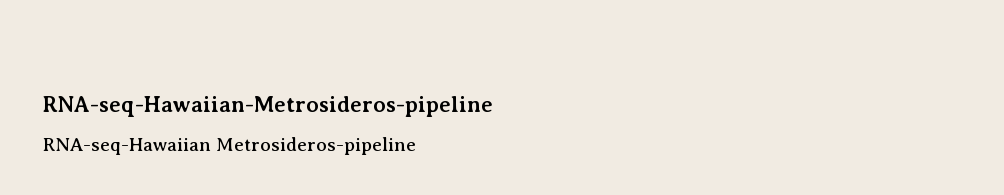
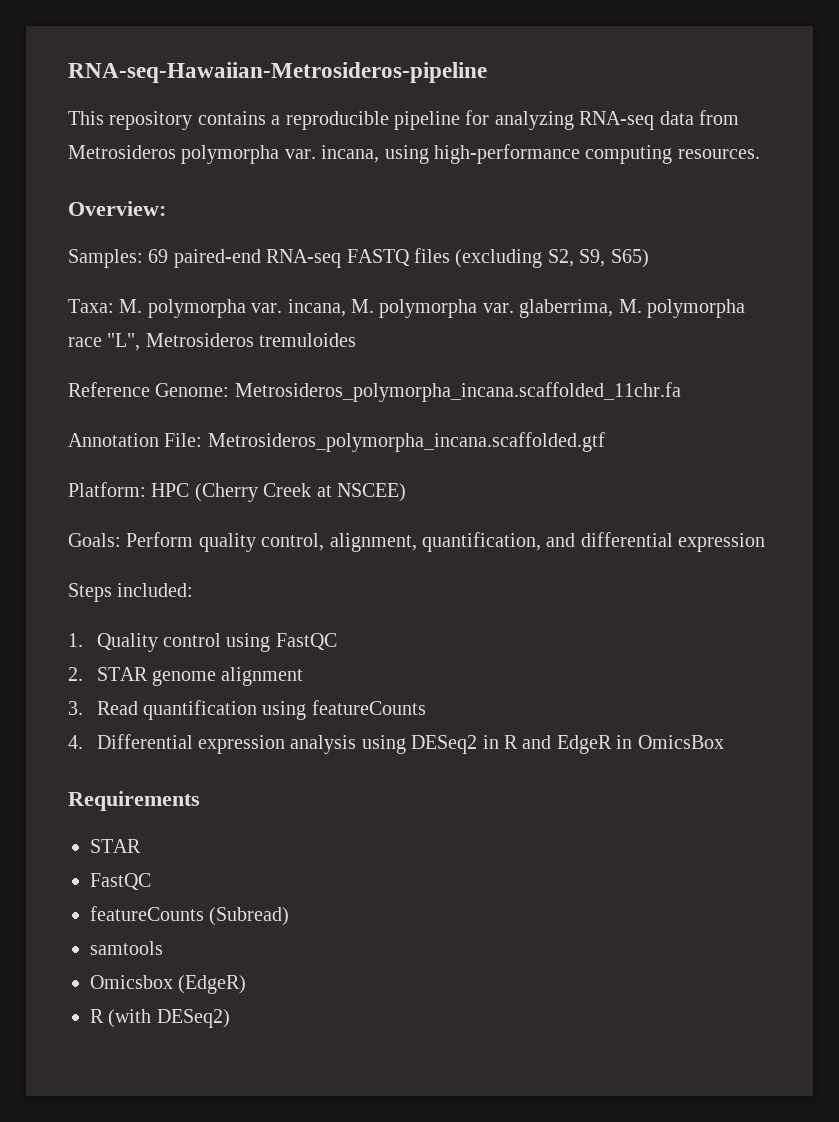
- RNA-seq-Hawaiian Metrosideros-pipeline
+ This repository contains a reproducible pipeline for analyzing RNA-seq data from Metrosideros polymorpha var. incana, using high-performance computing resources.
+ Overview:
+ Samples: 69 paired-end RNA-seq FASTQ files (excluding S2, S9, S65)
+ Taxa: M. polymorpha var. incana, M. polymorpha var. glaberrima, M. polymorpha race "L", Metrosideros tremuloides
+ Reference Genome: Metrosideros_polymorpha_incana.scaffolded_11chr.fa
+ Annotation File: Metrosideros_polymorpha_incana.scaffolded.gtf
+ Platform: HPC (Cherry Creek at NSCEE)
+ Goals: Perform quality control, alignment, quantification, and differential expression
+ Steps included:
+ 1. Quality control using FastQC
+ 2. STAR genome alignment
+ 3. Read quantification using featureCounts
+ 4. Differential expression analysis using DESeq2 in R and EdgeR in OmicsBox
+ Requirements
+ STAR
+ FastQC
+ featureCounts (Subread)
+ samtools
+ Omicsbox (EdgeR)
+ R (with DESeq2)

